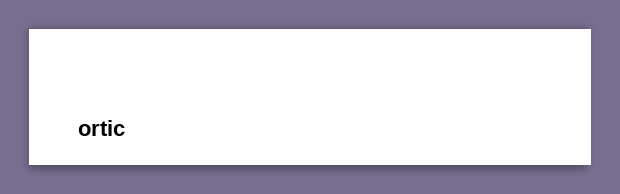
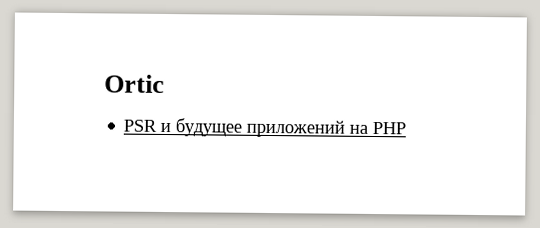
- ortic
+ Ortic
+ PSR и будущее приложений на PHP

